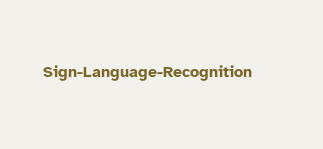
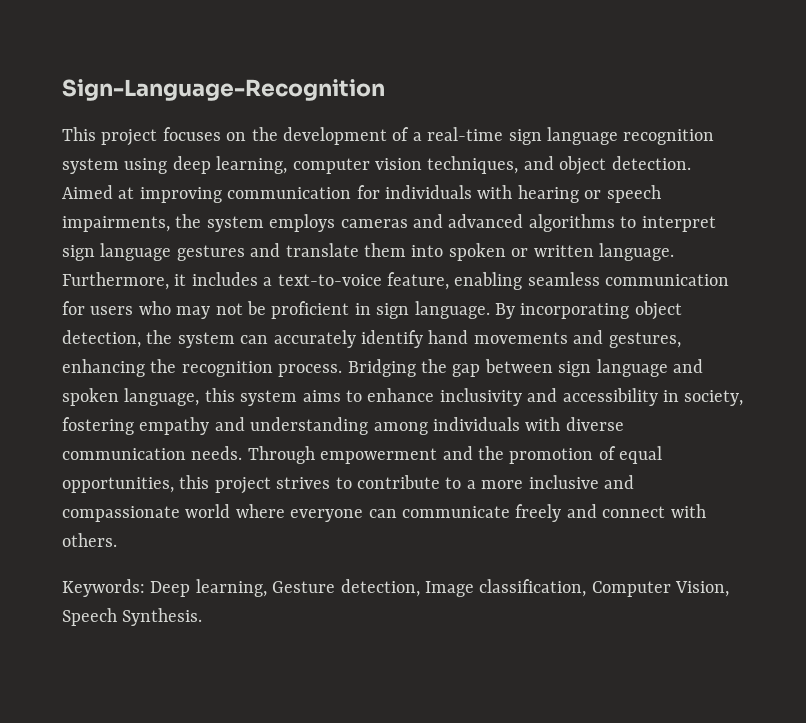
+ This project focuses on the development of a real-time sign language recognition system using deep learning, computer vision techniques, and object detection. Aimed at improving communication for individuals with hearing or speech impairments, the system employs cameras and advanced algorithms to interpret sign language gestures and translate them into spoken or written language. Furthermore, it includes a text-to-voice feature, enabling seamless communication for users who may not be proficient in sign language. By incorporating object detection, the system can accurately identify hand movements and gestures, enhancing the recognition process. Bridging the gap between sign language and spoken language, this system aims to enhance inclusivity and accessibility in society, fostering empathy and understanding among individuals with diverse communication needs. Through empowerment and the promotion of equal opportunities, this project strives to contribute to a more inclusive and compassionate world where everyone can communicate freely and connect with others.
+ Keywords: Deep learning, Gesture detection, Image classification, Computer Vision, Speech Synthesis.

